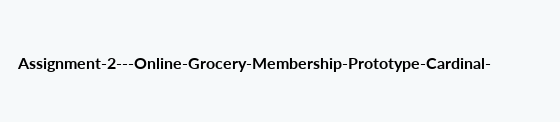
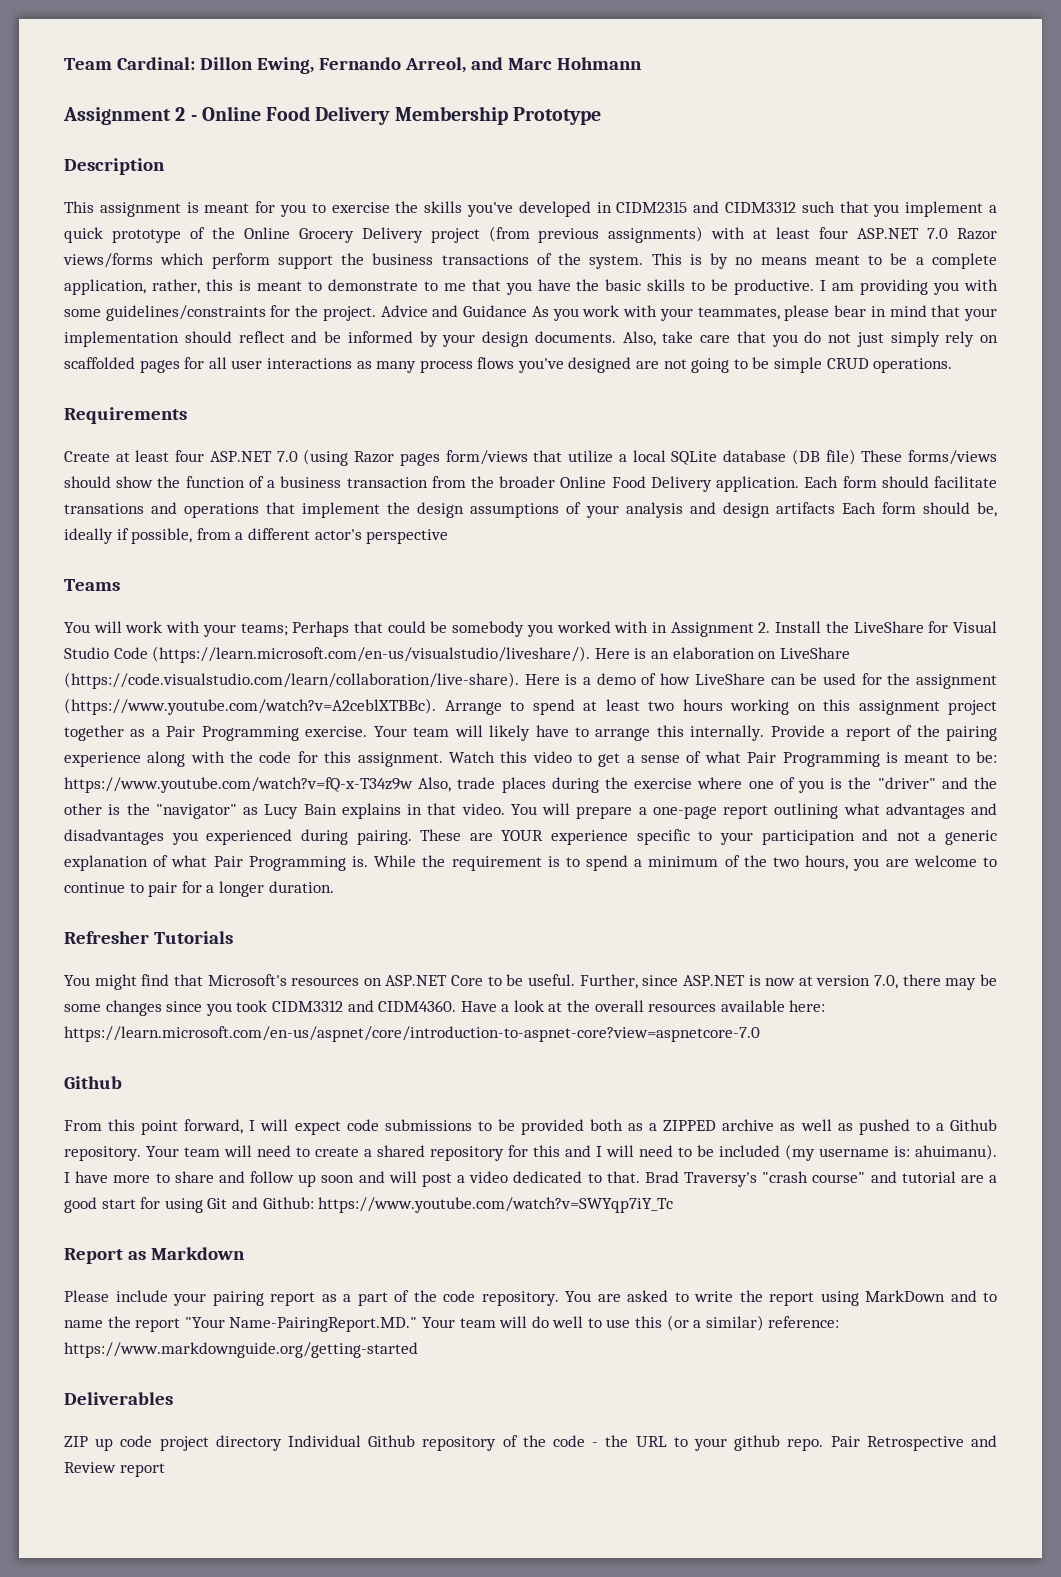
- Assignment-2---Online-Grocery-Membership-Prototype-Cardinal-
+ Team Cardinal: Dillon Ewing, Fernando Arreol, and Marc Hohmann
+ Assignment 2 - Online Food Delivery Membership Prototype
+ Description
+ This assignment is meant for you to exercise the skills you've developed in CIDM2315 and CIDM3312 such that you implement a quick prototype of the Online Grocery Delivery project (from previous assignments) with at least four ASP.NET 7.0 Razor views/forms which perform support the business transactions of the system. This is by no means meant to be a complete application, rather, this is meant to demonstrate to me that you have the basic skills to be productive. I am providing you with some guidelines/constraints for the project. Advice and Guidance As you work with your teammates, please bear in mind that your implementation should reflect and be informed by your design documents. Also, take care that you do not just simply rely on scaffolded pages for all user interactions as many process flows you've designed are not going to be simple CRUD operations.
+ Requirements
+ Create at least four ASP.NET 7.0 (using Razor pages form/views that utilize a local SQLite database (DB file) These forms/views should show the function of a business transaction from the broader Online Food Delivery application. Each form should facilitate transations and operations that implement the design assumptions of your analysis and design artifacts Each form should be, ideally if possible, from a different actor's perspective
+ Teams
+ You will work with your teams; Perhaps that could be somebody you worked with in Assignment 2. Install the LiveShare for Visual Studio Code (https://learn.microsoft.com/en-us/visualstudio/liveshare/). Here is an elaboration on LiveShare (https://code.visualstudio.com/learn/collaboration/live-share). Here is a demo of how LiveShare can be used for the assignment (https://www.youtube.com/watch?v=A2ceblXTBBc). Arrange to spend at least two hours working on this assignment project together as a Pair Programming exercise. Your team will likely have to arrange this internally. Provide a report of the pairing experience along with the code for this assignment. Watch this video to get a sense of what Pair Programming is meant to be: https://www.youtube.com/watch?v=fQ-x-T34z9w Also, trade places during the exercise where one of you is the "driver" and the other is the "navigator" as Lucy Bain explains in that video. You will prepare a one-page report outlining what advantages and disadvantages you experienced during pairing. These are YOUR experience specific to your participation and not a generic explanation of what Pair Programming is. While the requirement is to spend a minimum of the two hours, you are welcome to continue to pair for a longer duration.
+ Refresher Tutorials
+ You might find that Microsoft's resources on ASP.NET Core to be useful. Further, since ASP.NET is now at version 7.0, there may be some changes since you took CIDM3312 and CIDM4360. Have a look at the overall resources available here: https://learn.microsoft.com/en-us/aspnet/core/introduction-to-aspnet-core?view=aspnetcore-7.0
+ Github
+ From this point forward, I will expect code submissions to be provided both as a ZIPPED archive as well as pushed to a Github repository. Your team will need to create a shared repository for this and I will need to be included (my username is: ahuimanu). I have more to share and follow up soon and will post a video dedicated to that. Brad Traversy's "crash course" and tutorial are a good start for using Git and Github: https://www.youtube.com/watch?v=SWYqp7iY_Tc
+ Report as Markdown
+ Please include your pairing report as a part of the code repository. You are asked to write the report using MarkDown and to name the report "Your Name-PairingReport.MD." Your team will do well to use this (or a similar) reference: https://www.markdownguide.org/getting-started
+ Deliverables
+ ZIP up code project directory Individual Github repository of the code - the URL to your github repo. Pair Retrospective and Review report

